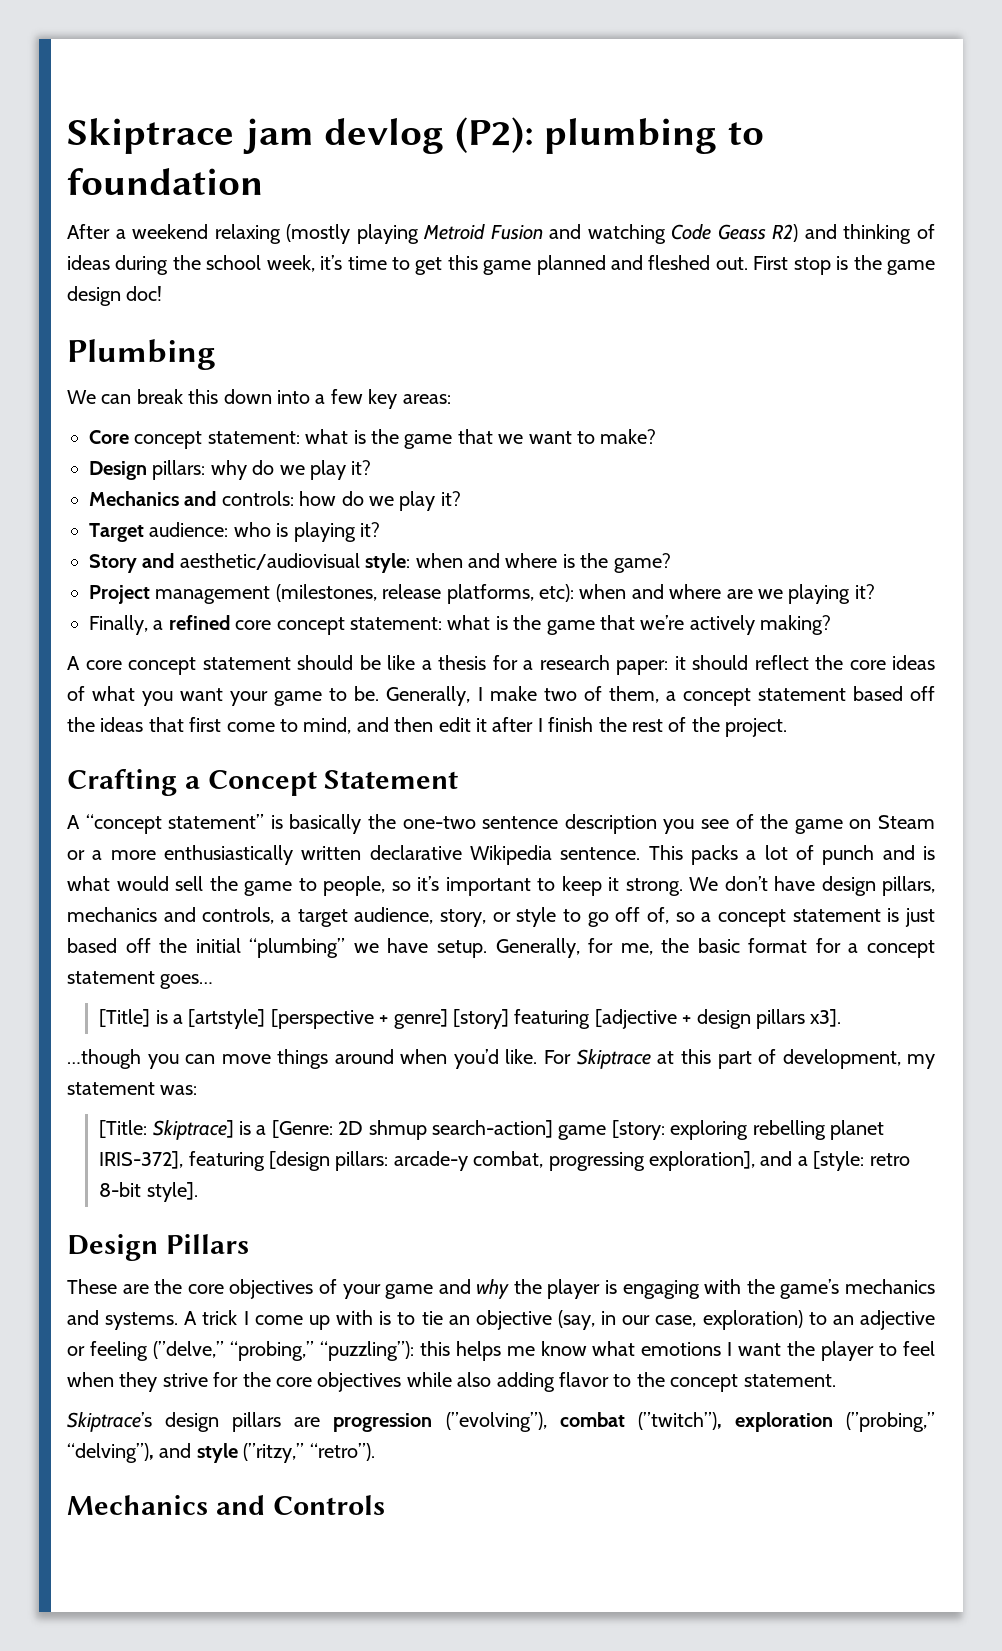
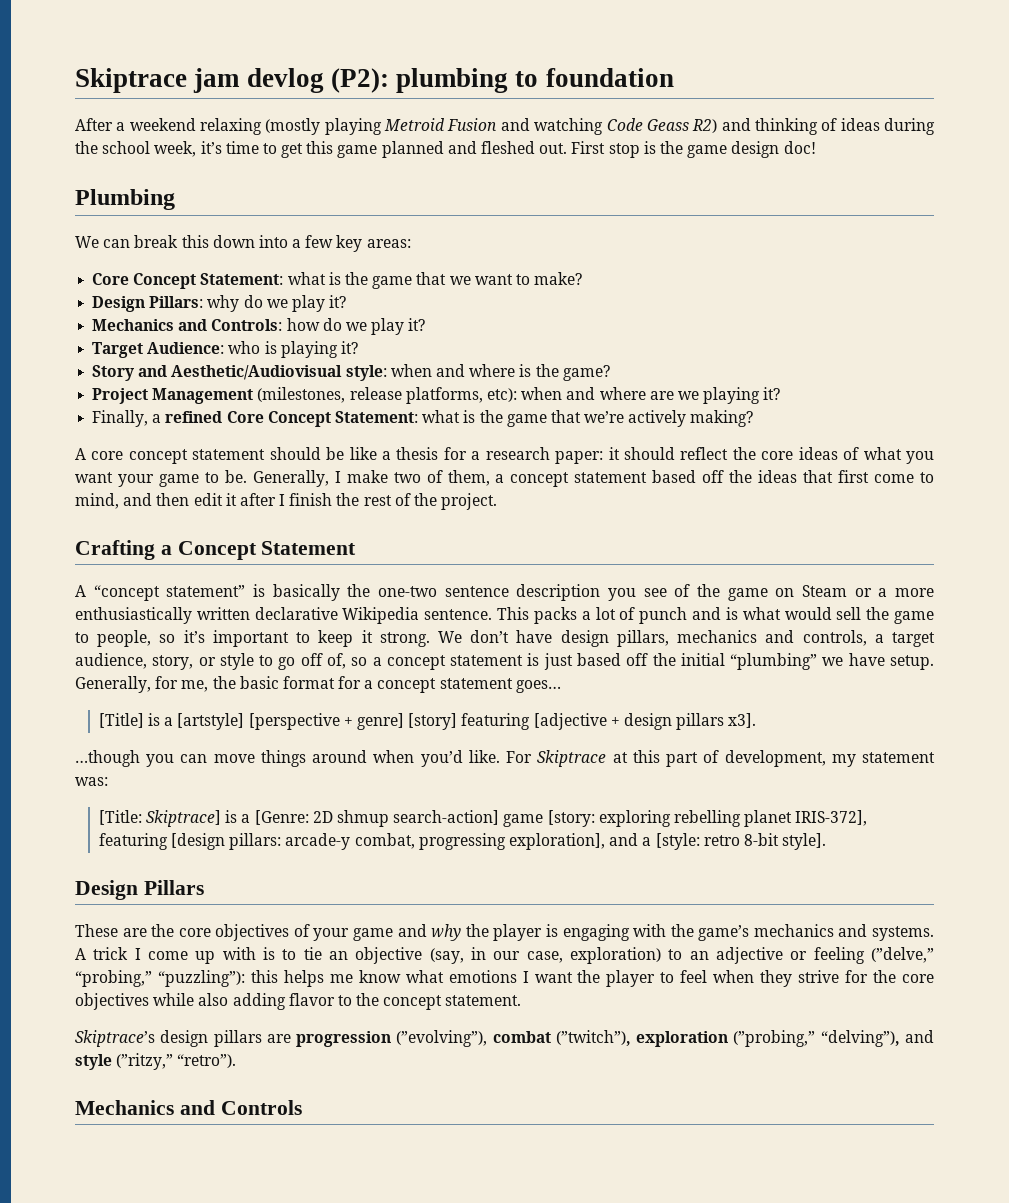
- Core concept statement: what is the game that we want to make?
+ Core Concept Statement: what is the game that we want to make?
- Design pillars: why do we play it?
+ Design Pillars: why do we play it?
- Mechanics and controls: how do we play it?
+ Mechanics and Controls: how do we play it?
- Target audience: who is playing it?
+ Target Audience: who is playing it?
- Story and aesthetic/audiovisual style: when and where is the game?
+ Story and Aesthetic/Audiovisual style: when and where is the game?
- Project management (milestones, release platforms, etc): when and where are we playing it?
+ Project Management (milestones, release platforms, etc): when and where are we playing it?
- Finally, a refined core concept statement: what is the game that we’re actively making?
+ Finally, a refined Core Concept Statement: what is the game that we’re actively making?

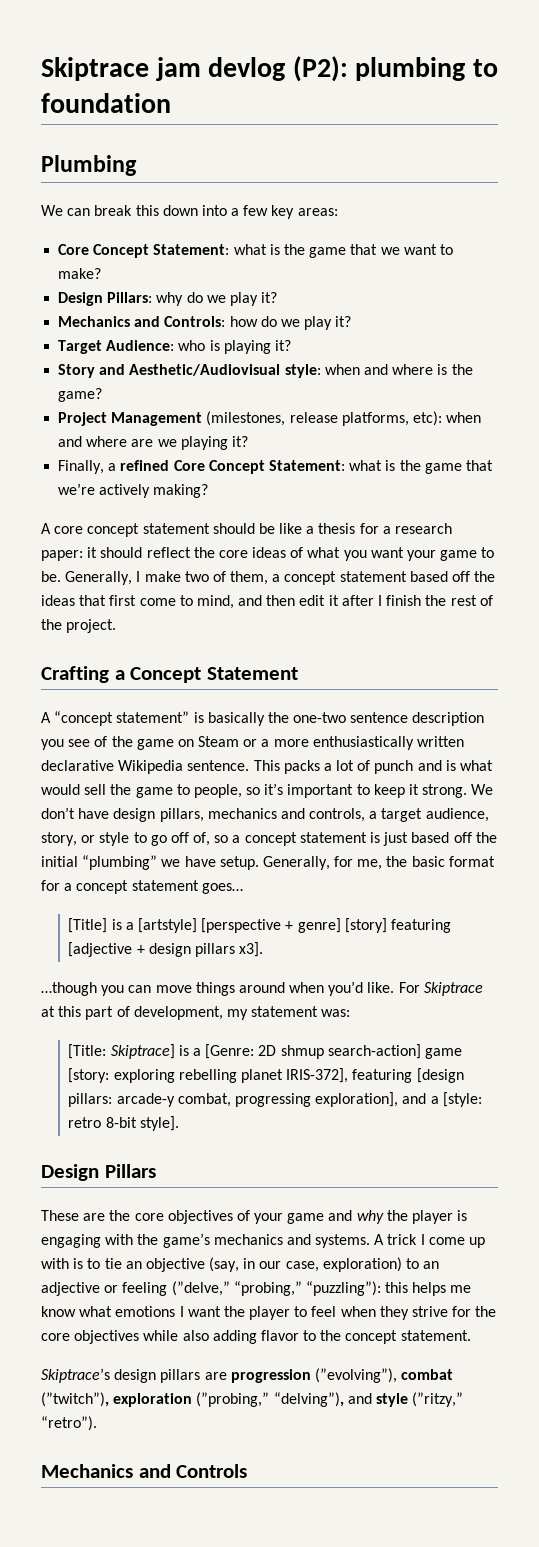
- After a weekend relaxing (mostly playing Metroid Fusion and watching Code Geass R2) and thinking of ideas during the school week, it’s time to get this game planned and fleshed out. First stop is the game design doc!

